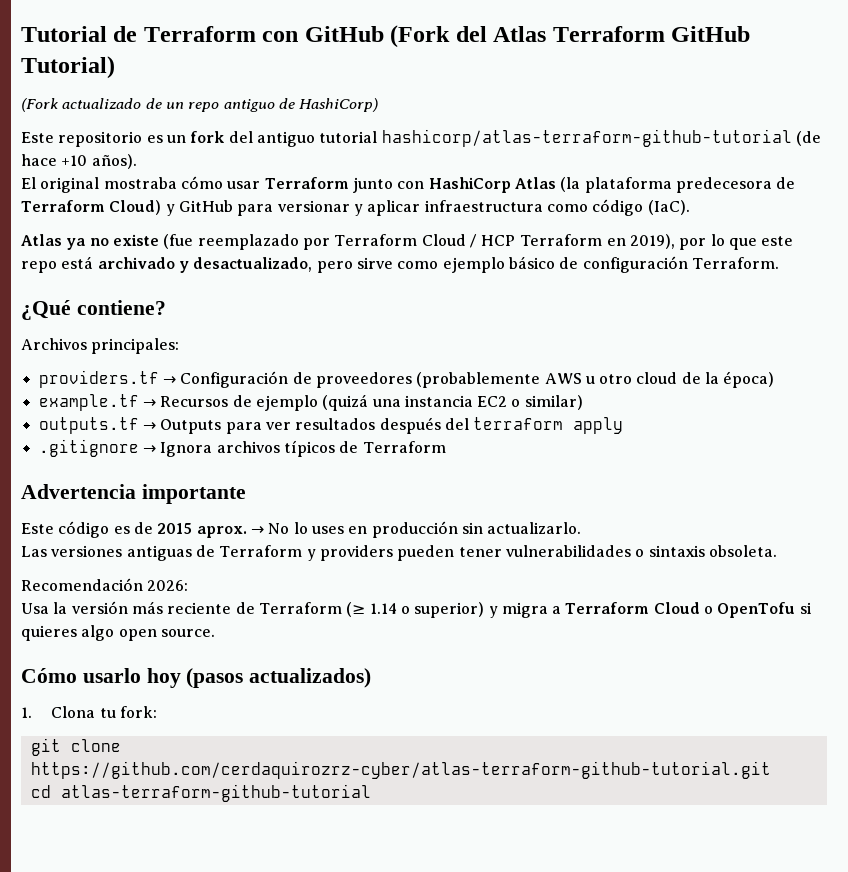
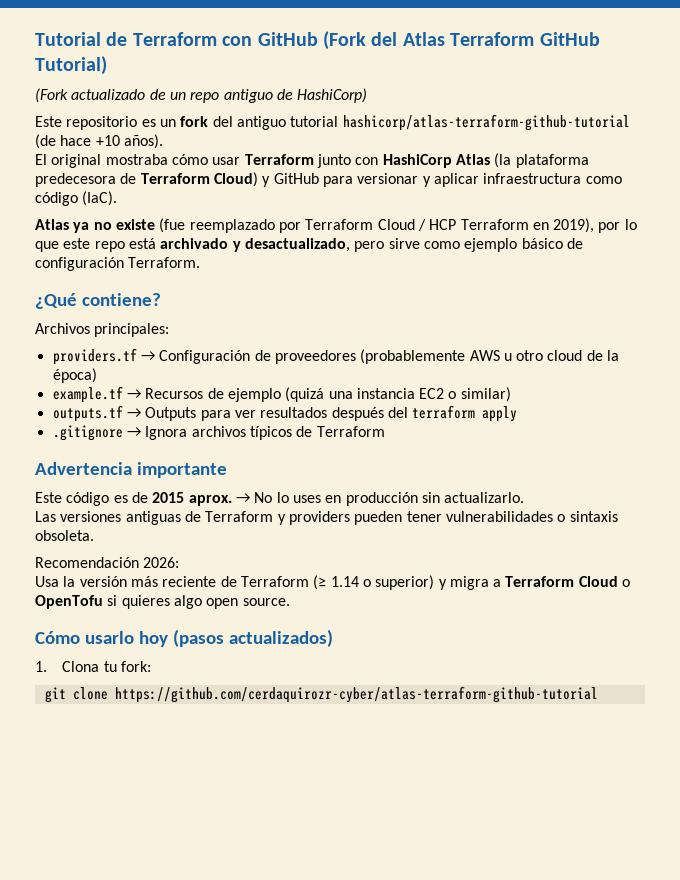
- git clone https://github.com/cerdaquirozrz-cyber/atlas-terraform-github-tutorial.git
- cd atlas-terraform-github-tutorial
+ git clone https://github.com/cerdaquirozr-cyber/atlas-terraform-github-tutorial

